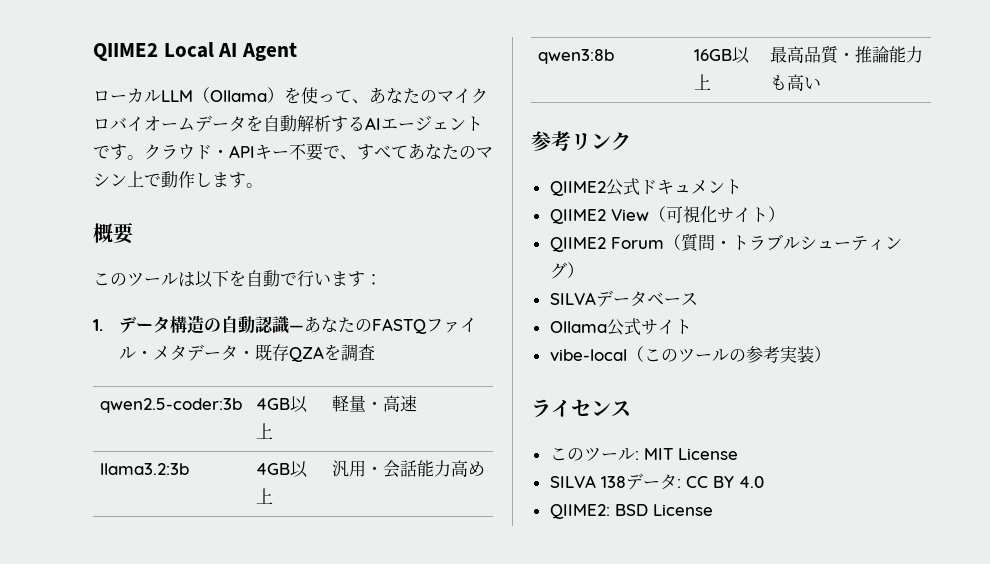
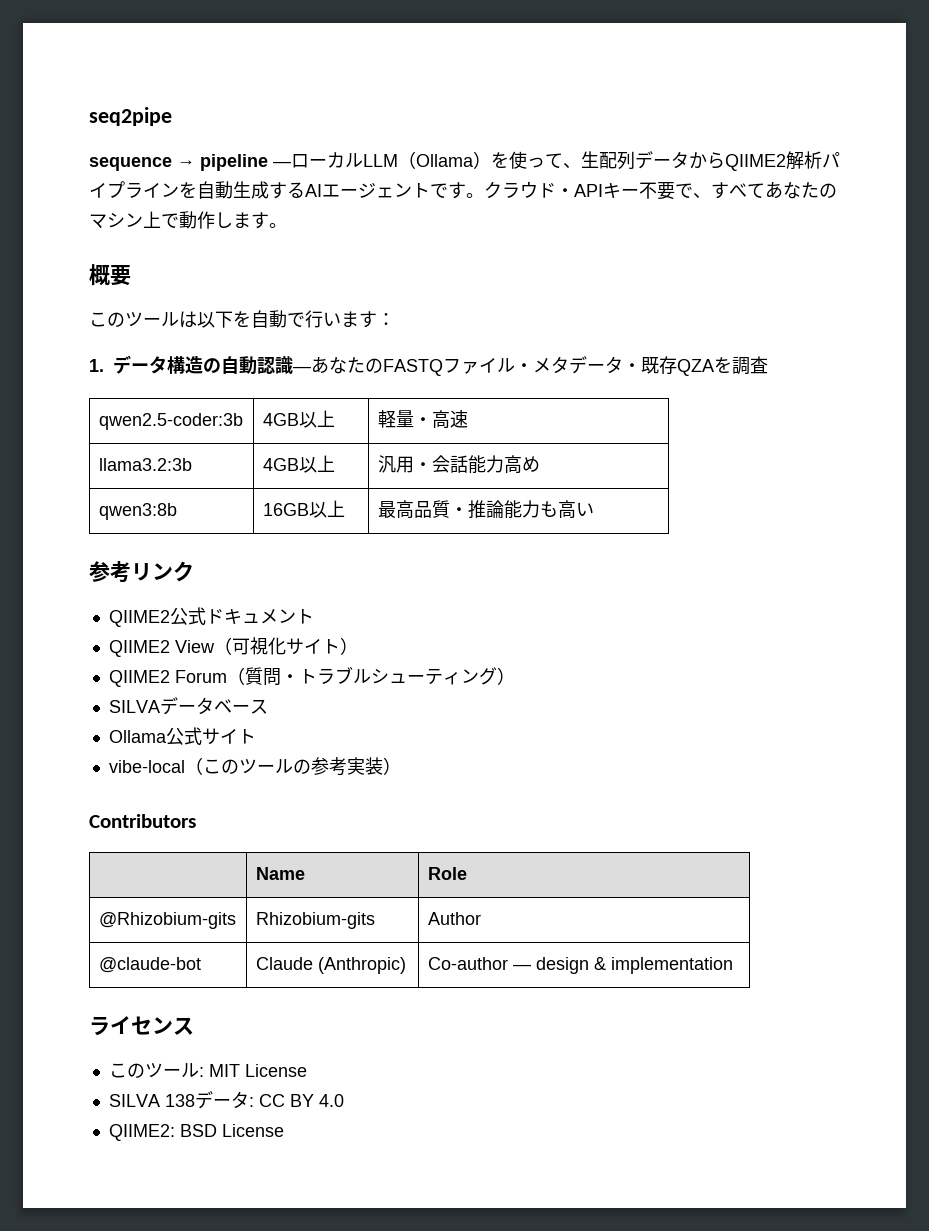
- QIIME2 Local AI Agent
- ローカルLLM（Ollama）を使って、あなたのマイクロバイオームデータを自動解析するAIエージェントです。
+ seq2pipe
+ sequence → pipeline —ローカルLLM（Ollama）を使って、生配列データからQIIME2解析パイプラインを自動生成するAIエージェントです。
+ Contributors
+ | Name | Role
+ @Rhizobium-gits | Rhizobium-gits | Author
+ @claude-bot | Claude (Anthropic) | Co-author — design & implementation

